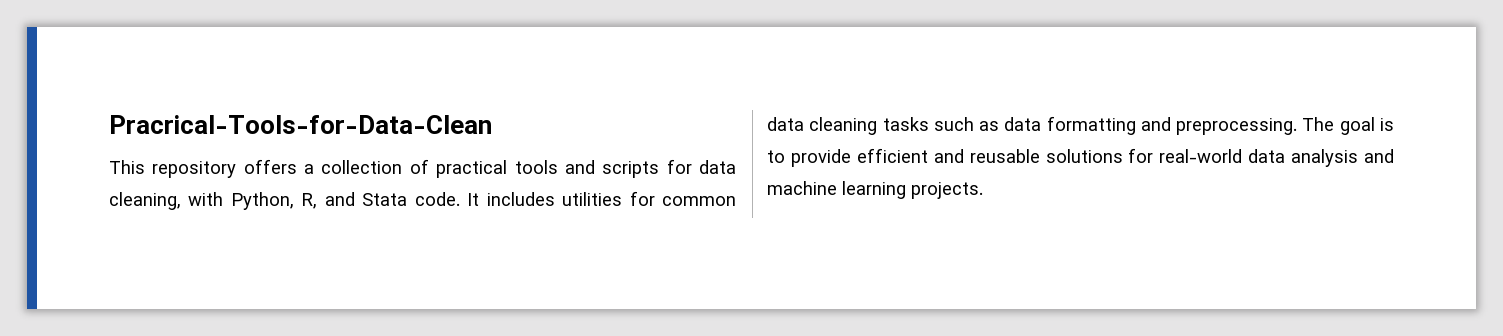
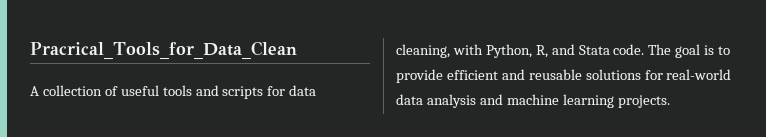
- Pracrical-Tools-for-Data-Clean
- This repository offers a collection of practical tools and scripts for data cleaning, with Python, R, and Stata code.
+ Pracrical_Tools_for_Data_Clean
+ A collection of useful tools and scripts for data cleaning, with Python, R, and Stata code.
- It includes utilities for common data cleaning tasks such as data formatting and preprocessing.

